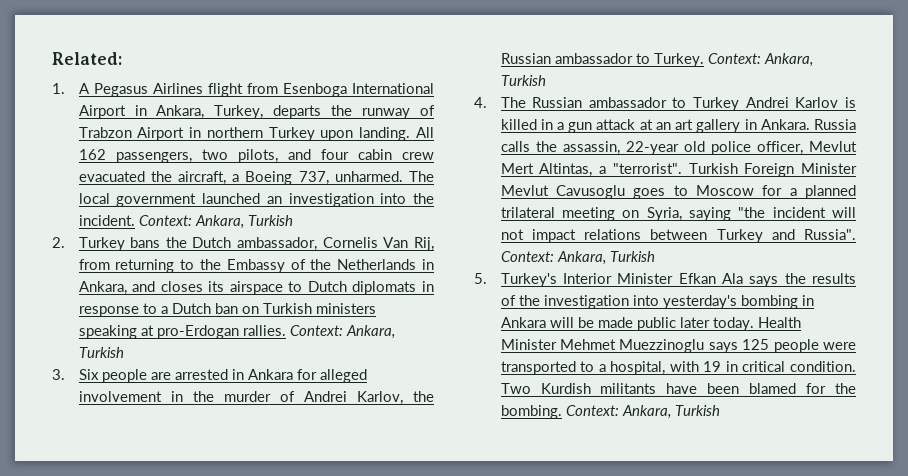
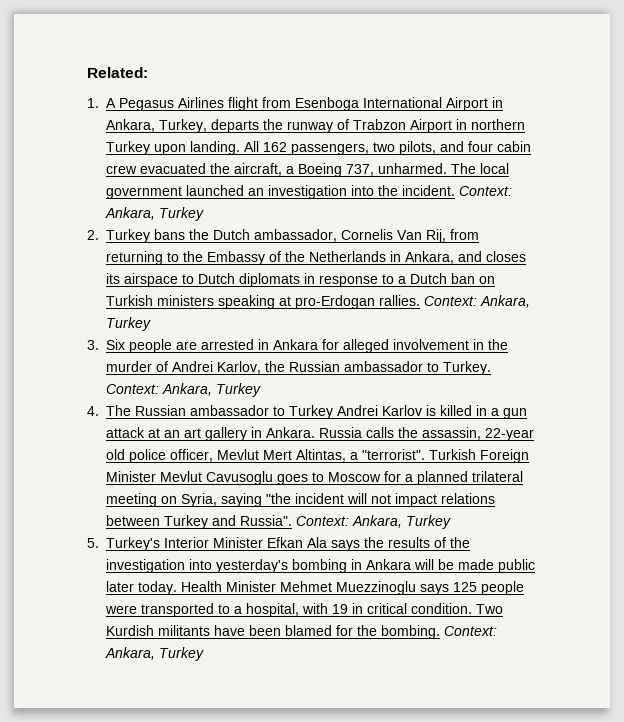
- The local government launched an investigation into the incident. Context: Ankara, Turkish
+ The local government launched an investigation into the incident. Context: Ankara, Turkey
- 2. Turkey bans the Dutch ambassador, Cornelis Van Rij, from returning to the Embassy of the Netherlands in Ankara, and closes its airspace to Dutch diplomats in response to a Dutch ban on Turkish ministers speaking at pro-Erdogan rallies. Context: Ankara, Turkish
+ 2. Turkey bans the Dutch ambassador, Cornelis Van Rij, from returning to the Embassy of the Netherlands in Ankara, and closes its airspace to Dutch diplomats in response to a Dutch ban on Turkish ministers speaking at pro-Erdogan rallies. Context: Ankara, Turkey
- 3. Six people are arrested in Ankara for alleged involvement in the murder of Andrei Karlov, the Russian ambassador to Turkey. Context: Ankara, Turkish
+ 3. Six people are arrested in Ankara for alleged involvement in the murder of Andrei Karlov, the Russian ambassador to Turkey. Context: Ankara, Turkey
- Turkish Foreign Minister Mevlut Cavusoglu goes to Moscow for a planned trilateral meeting on Syria, saying "the incident will not impact relations between Turkey and Russia". Context: Ankara, Turkish
+ Turkish Foreign Minister Mevlut Cavusoglu goes to Moscow for a planned trilateral meeting on Syria, saying "the incident will not impact relations between Turkey and Russia". Context: Ankara, Turkey
- Two Kurdish militants have been blamed for the bombing. Context: Ankara, Turkish
+ Two Kurdish militants have been blamed for the bombing. Context: Ankara, Turkey

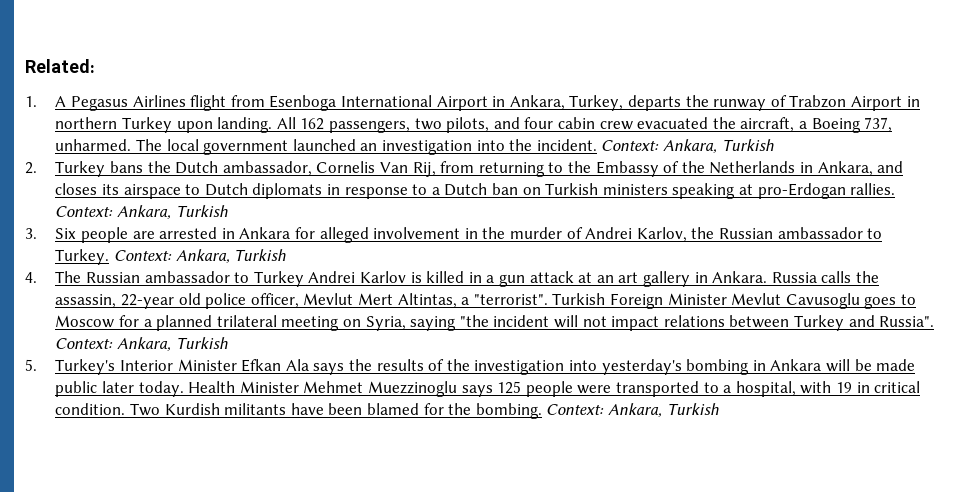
- The local government launched an investigation into the incident. Context: Ankara, Turkey
+ The local government launched an investigation into the incident. Context: Ankara, Turkish
- 2. Turkey bans the Dutch ambassador, Cornelis Van Rij, from returning to the Embassy of the Netherlands in Ankara, and closes its airspace to Dutch diplomats in response to a Dutch ban on Turkish ministers speaking at pro-Erdogan rallies. Context: Ankara, Turkey
+ 2. Turkey bans the Dutch ambassador, Cornelis Van Rij, from returning to the Embassy of the Netherlands in Ankara, and closes its airspace to Dutch diplomats in response to a Dutch ban on Turkish ministers speaking at pro-Erdogan rallies. Context: Ankara, Turkish
- 3. Six people are arrested in Ankara for alleged involvement in the murder of Andrei Karlov, the Russian ambassador to Turkey. Context: Ankara, Turkey
+ 3. Six people are arrested in Ankara for alleged involvement in the murder of Andrei Karlov, the Russian ambassador to Turkey. Context: Ankara, Turkish
- Turkish Foreign Minister Mevlut Cavusoglu goes to Moscow for a planned trilateral meeting on Syria, saying "the incident will not impact relations between Turkey and Russia". Context: Ankara, Turkey
+ Turkish Foreign Minister Mevlut Cavusoglu goes to Moscow for a planned trilateral meeting on Syria, saying "the incident will not impact relations between Turkey and Russia". Context: Ankara, Turkish
- Two Kurdish militants have been blamed for the bombing. Context: Ankara, Turkey
+ Two Kurdish militants have been blamed for the bombing. Context: Ankara, Turkish

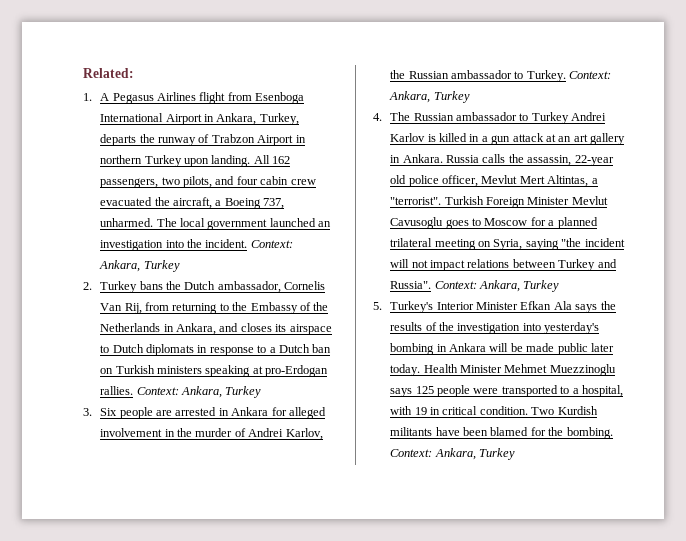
- The local government launched an investigation into the incident. Context: Ankara, Turkish
+ The local government launched an investigation into the incident. Context: Ankara, Turkey
- 2. Turkey bans the Dutch ambassador, Cornelis Van Rij, from returning to the Embassy of the Netherlands in Ankara, and closes its airspace to Dutch diplomats in response to a Dutch ban on Turkish ministers speaking at pro-Erdogan rallies. Context: Ankara, Turkish
+ 2. Turkey bans the Dutch ambassador, Cornelis Van Rij, from returning to the Embassy of the Netherlands in Ankara, and closes its airspace to Dutch diplomats in response to a Dutch ban on Turkish ministers speaking at pro-Erdogan rallies. Context: Ankara, Turkey
- 3. Six people are arrested in Ankara for alleged involvement in the murder of Andrei Karlov, the Russian ambassador to Turkey. Context: Ankara, Turkish
+ 3. Six people are arrested in Ankara for alleged involvement in the murder of Andrei Karlov, the Russian ambassador to Turkey. Context: Ankara, Turkey
- Turkish Foreign Minister Mevlut Cavusoglu goes to Moscow for a planned trilateral meeting on Syria, saying "the incident will not impact relations between Turkey and Russia". Context: Ankara, Turkish
+ Turkish Foreign Minister Mevlut Cavusoglu goes to Moscow for a planned trilateral meeting on Syria, saying "the incident will not impact relations between Turkey and Russia". Context: Ankara, Turkey
- Two Kurdish militants have been blamed for the bombing. Context: Ankara, Turkish
+ Two Kurdish militants have been blamed for the bombing. Context: Ankara, Turkey

